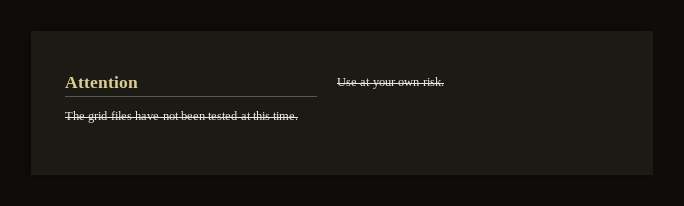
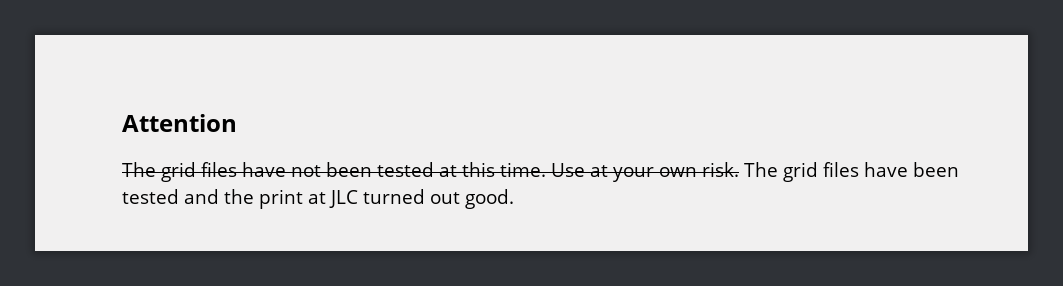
+ The grid files have been tested and the print at JLC turned out good.

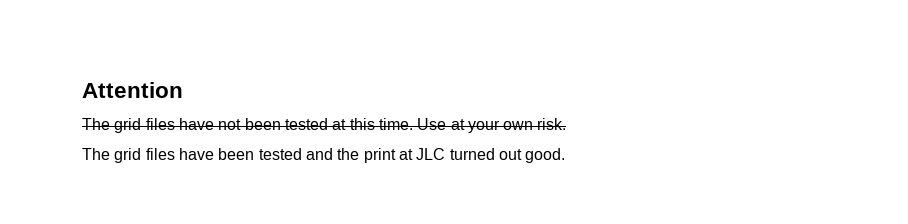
- Use at your own risk. The grid files have been tested and the print at JLC turned out good.
+ Use at your own risk.
+ The grid files have been tested and the print at JLC turned out good.

